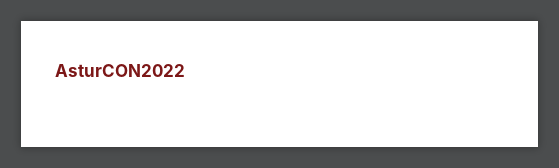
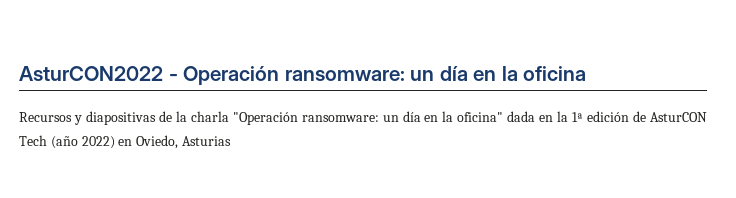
- AsturCON2022
+ AsturCON2022 - Operación ransomware: un día en la oficina
+ Recursos y diapositivas de la charla "Operación ransomware: un día en la oficina" dada en la 1ª edición de AsturCON Tech (año 2022) en Oviedo, Asturias

